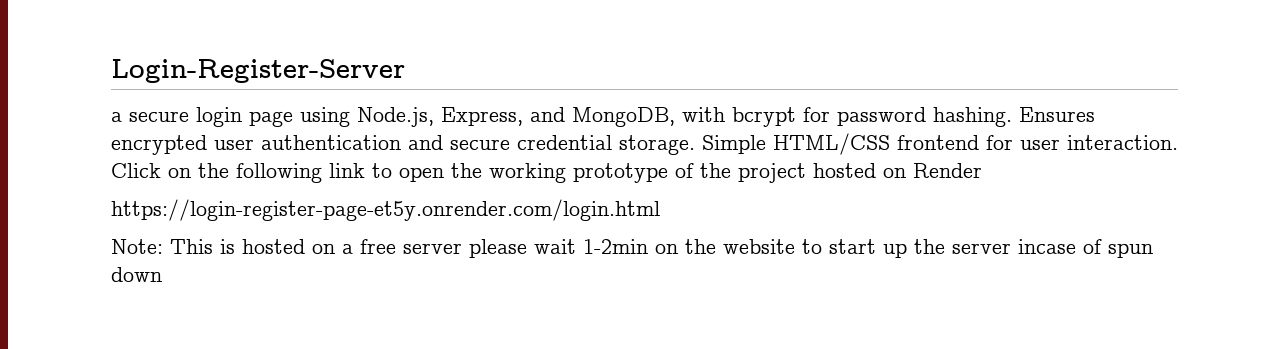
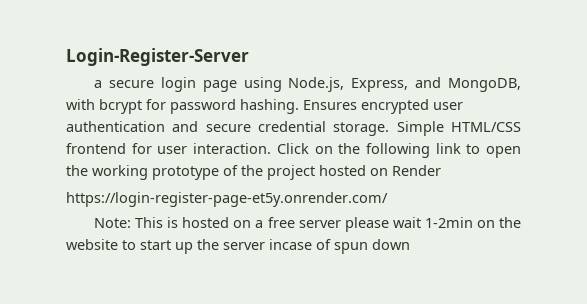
- https://login-register-page-et5y.onrender.com/login.html
+ https://login-register-page-et5y.onrender.com/

